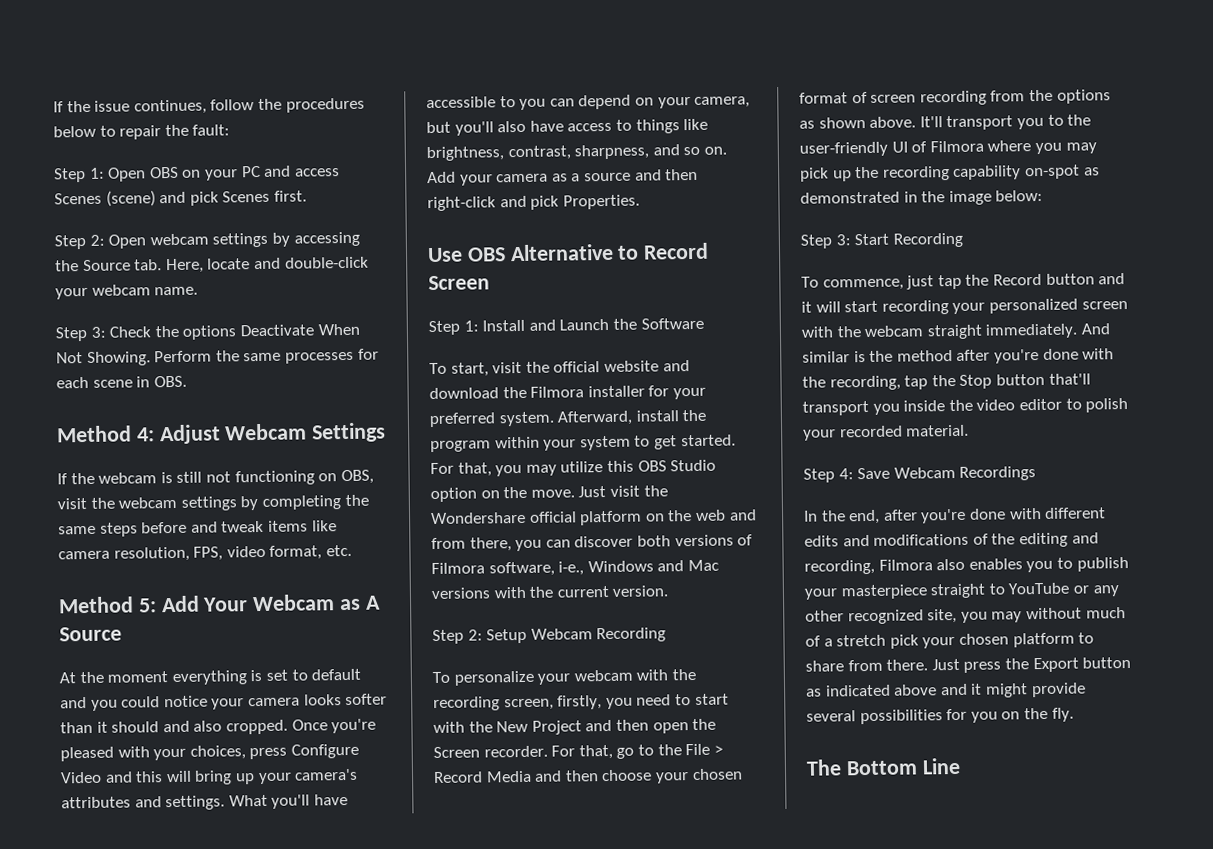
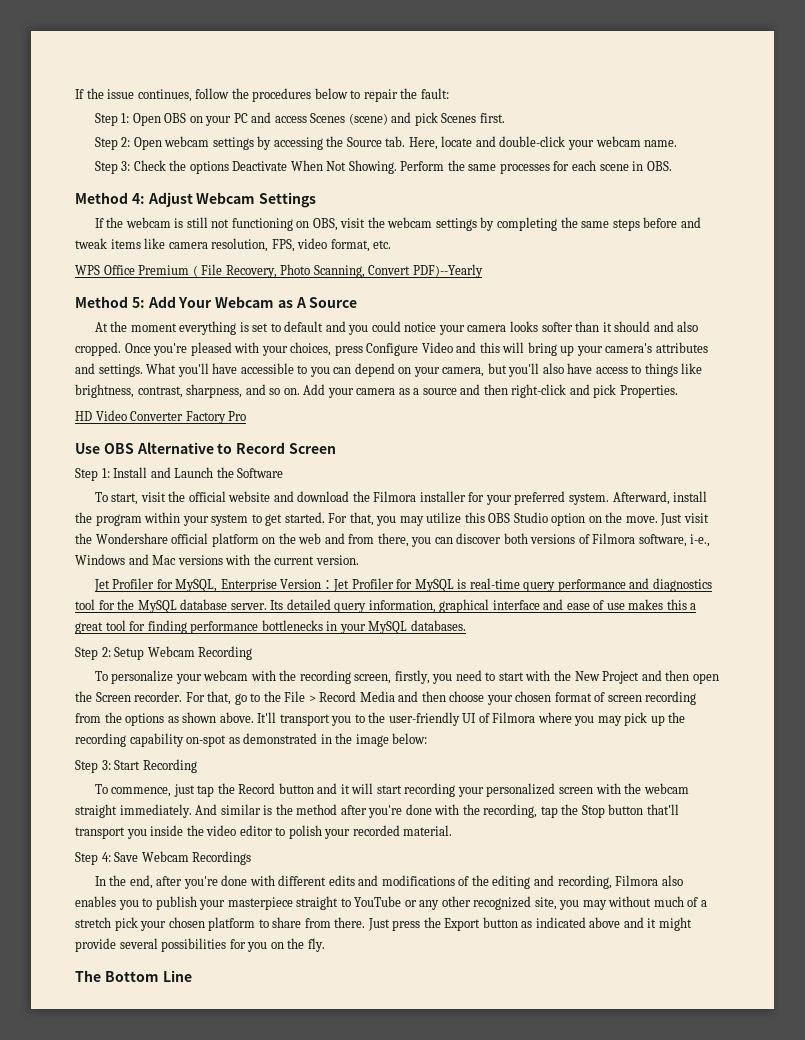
+ WPS Office Premium ( File Recovery, Photo Scanning, Convert PDF)--Yearly
+ HD Video Converter Factory Pro
+ Jet Profiler for MySQL, Enterprise Version：Jet Profiler for MySQL is real-time query performance and diagnostics tool for the MySQL database server. Its detailed query information, graphical interface and ease of use makes this a great tool for finding performance bottlenecks in your MySQL databases.

